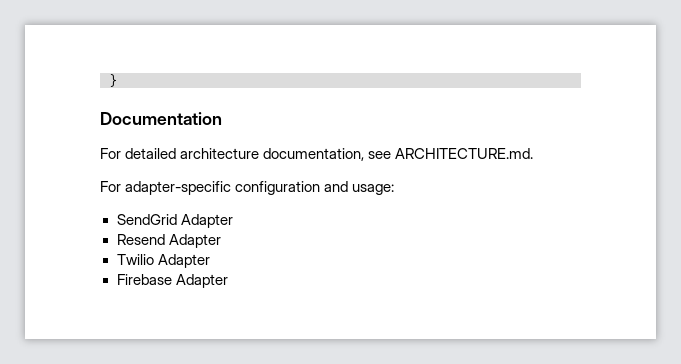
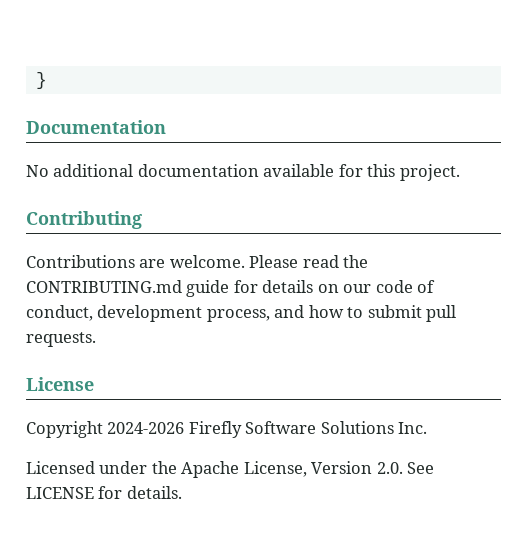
- For detailed architecture documentation, see ARCHITECTURE.md.
- For adapter-specific configuration and usage:
- SendGrid Adapter
- Resend Adapter
- Twilio Adapter
- Firebase Adapter
+ No additional documentation available for this project.
+ Contributing
+ Contributions are welcome. Please read the CONTRIBUTING.md guide for details on our code of conduct, development process, and how to submit pull requests.
+ License
+ Copyright 2024-2026 Firefly Software Solutions Inc.
+ Licensed under the Apache License, Version 2.0. See LICENSE for details.

